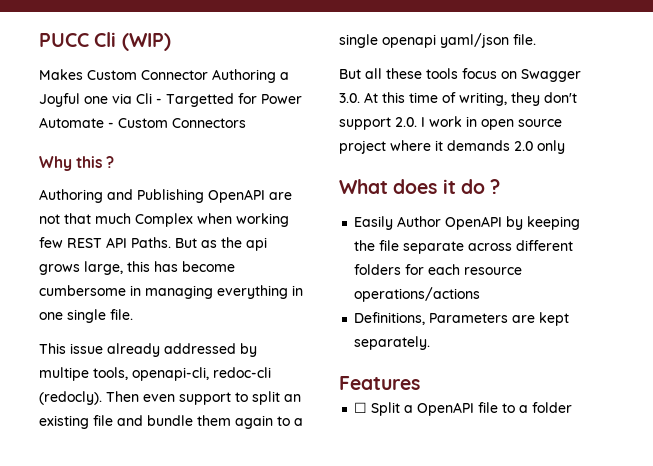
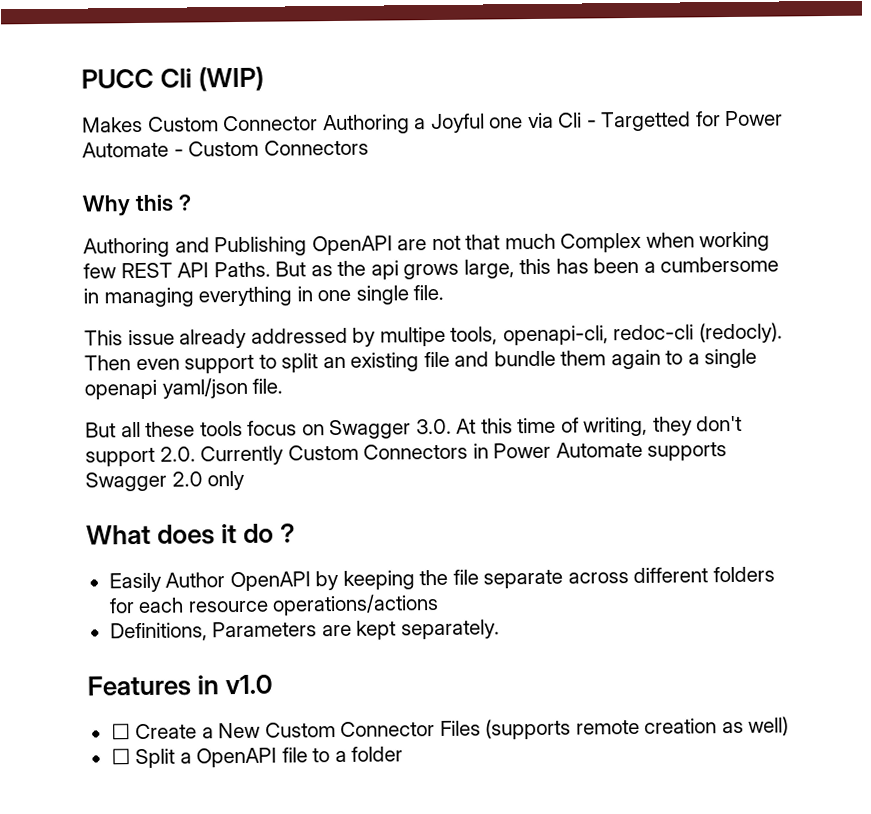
- But as the api grows large, this has become cumbersome in managing everything in one single file.
+ But as the api grows large, this has been a cumbersome in managing everything in one single file.
- But all these tools focus on Swagger 3.0. At this time of writing, they don't support 2.0. I work in open source project where it demands 2.0 only
+ But all these tools focus on Swagger 3.0. At this time of writing, they don't support 2.0. Currently Custom Connectors in Power Automate supports Swagger 2.0 only
- Features
+ Features in v1.0
+ ☐ Create a New Custom Connector Files (supports remote creation as well)

